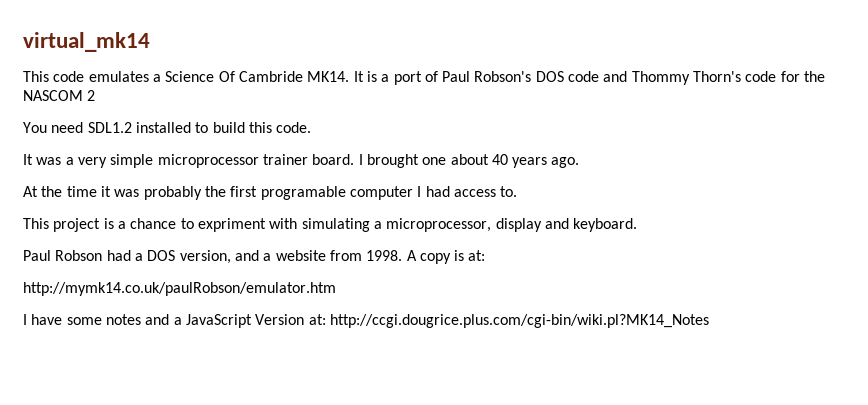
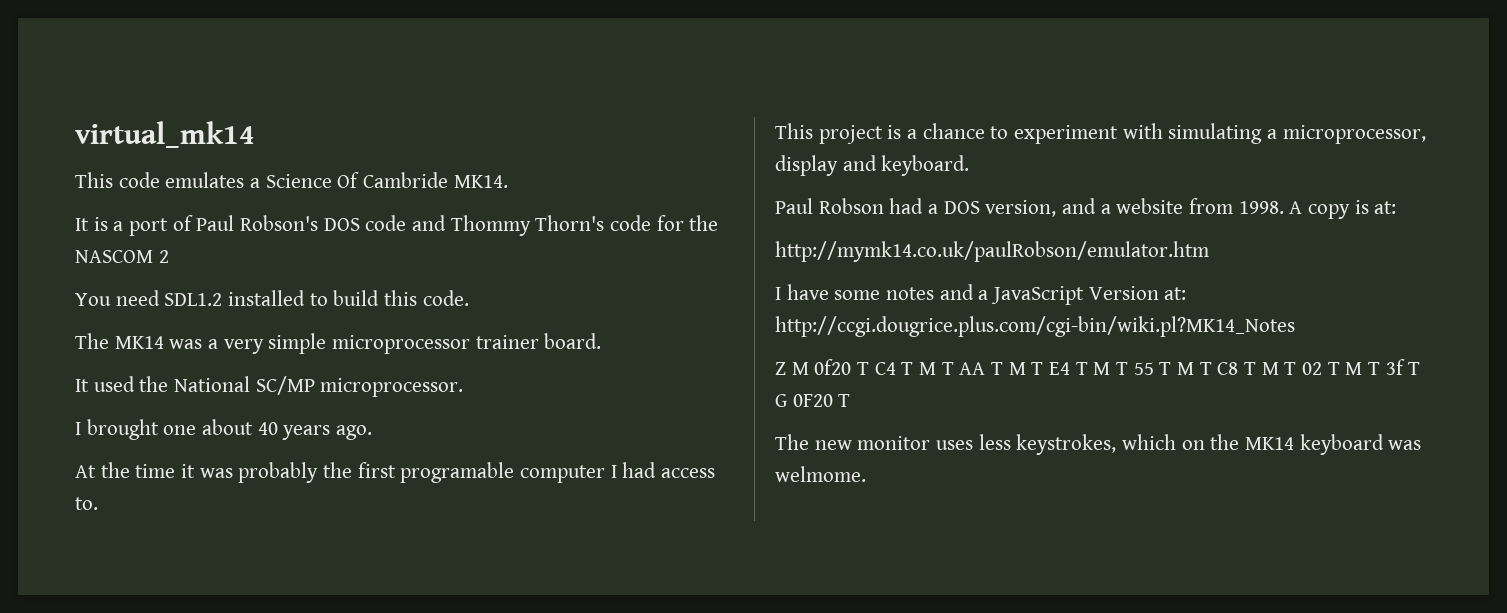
- This code emulates a Science Of Cambride MK14. It is a port of Paul Robson's DOS code and Thommy Thorn's code for the NASCOM 2
+ This code emulates a Science Of Cambride MK14.
+ It is a port of Paul Robson's DOS code and Thommy Thorn's code for the NASCOM 2
- It was a very simple microprocessor trainer board. I brought one about 40 years ago.
+ The MK14 was a very simple microprocessor trainer board.
+ It used the National SC/MP microprocessor.
+ I brought one about 40 years ago.
- This project is a chance to expriment with simulating a microprocessor, display and keyboard.
+ This project is a chance to experiment with simulating a microprocessor, display and keyboard.
+ Z M 0f20 T C4 T M T AA T M T E4 T M T 55 T M T C8 T M T 02 T M T 3f T G 0F20 T
+ The new monitor uses less keystrokes, which on the MK14 keyboard was welmome.

